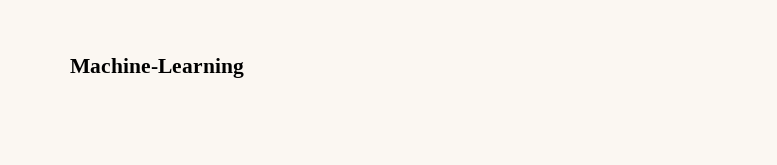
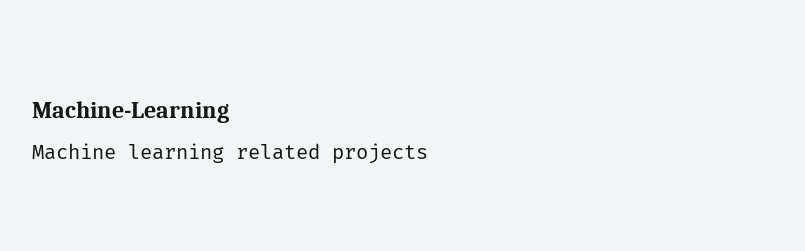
+ Machine learning related projects

